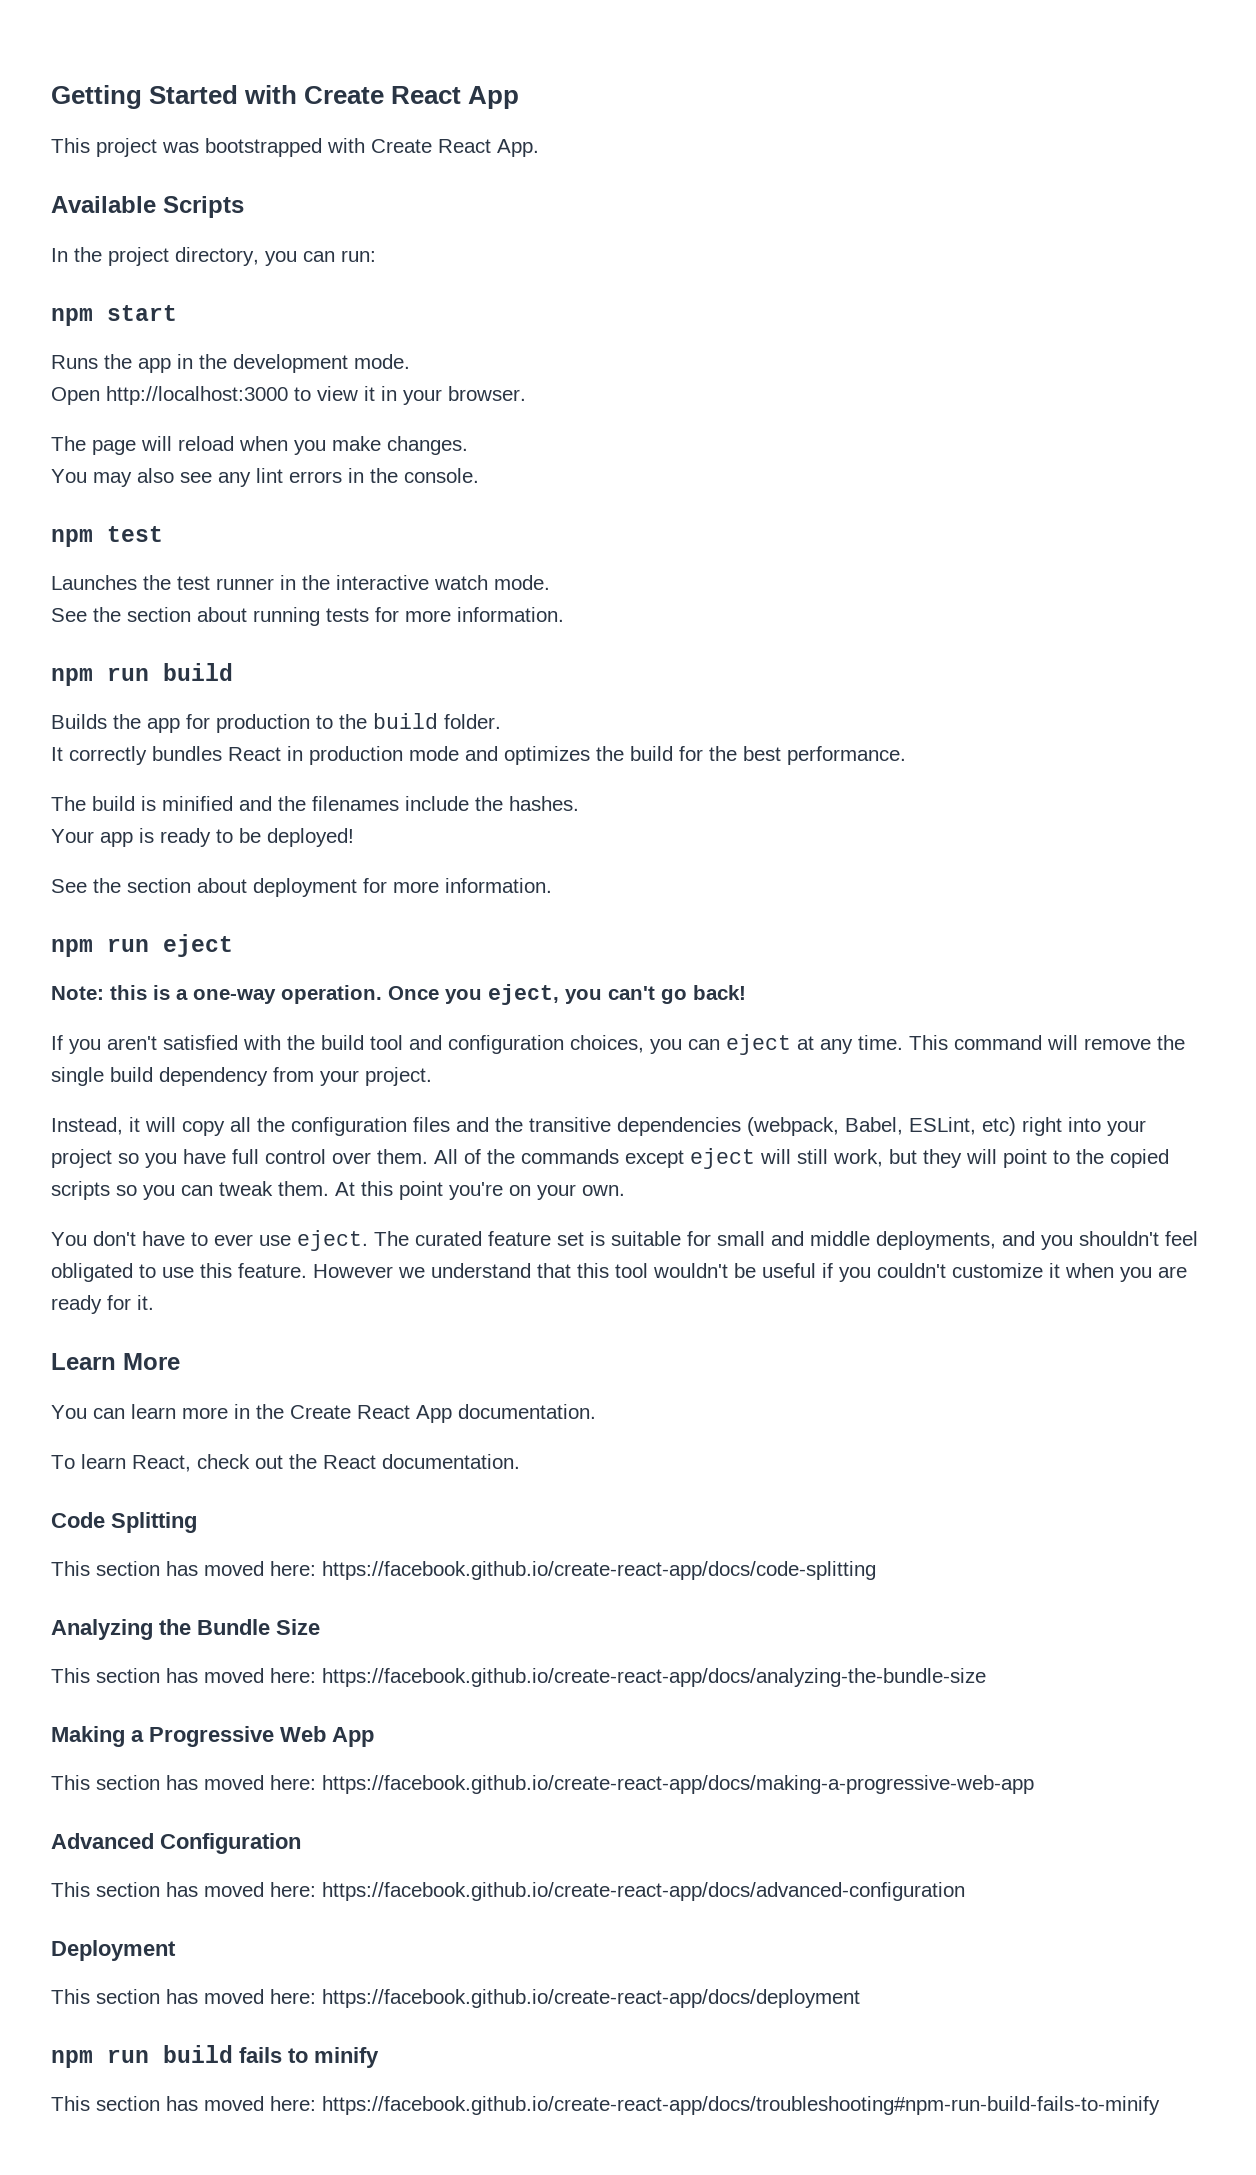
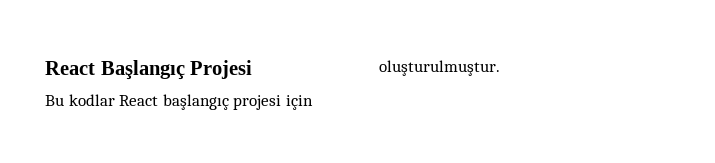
- Getting Started with Create React App
- This project was bootstrapped with Create React App.
- Available Scripts
- In the project directory, you can run:
- npm start
- Runs the app in the development mode.
- Open http://localhost:3000 to view it in your browser.
- The page will reload when you make changes.
- You may also see any lint errors in the console.
- npm test
- Launches the test runner in the interactive watch mode.
- See the section about running tests for more information.
- npm run build
- Builds the app for production to the build folder.
- It correctly bundles React in production mode and optimizes the build for the best performance.
- The build is minified and the filenames include the hashes.
- Your app is ready to be deployed!
- See the section about deployment for more information.
- npm run eject
- Note: this is a one-way operation. Once you eject, you can't go back!
- If you aren't satisfied with the build tool and configuration choices, you can eject at any time. This command will remove the single build dependency from your project.
- Instead, it will copy all the configuration files and the transitive dependencies (webpack, Babel, ESLint, etc) right into your project so you have full control over them. All of the commands except eject will still work, but they will point to the copied scripts so you can tweak them. At this point you're on your own.
- You don't have to ever use eject. The curated feature set is suitable for small and middle deployments, and you shouldn't feel obligated to use this feature. However we understand that this tool wouldn't be useful if you couldn't customize it when you are ready for it.
- Learn More
- You can learn more in the Create React App documentation.
- To learn React, check out the React documentation.
- Code Splitting
- This section has moved here: https://facebook.github.io/create-react-app/docs/code-splitting
- Analyzing the Bundle Size
- This section has moved here: https://facebook.github.io/create-react-app/docs/analyzing-the-bundle-size
- Making a Progressive Web App
- This section has moved here: https://facebook.github.io/create-react-app/docs/making-a-progressive-web-app
- Advanced Configuration
- This section has moved here: https://facebook.github.io/create-react-app/docs/advanced-configuration
- Deployment
- This section has moved here: https://facebook.github.io/create-react-app/docs/deployment
- npm run build fails to minify
- This section has moved here: https://facebook.github.io/create-react-app/docs/troubleshooting#npm-run-build-fails-to-minify
+ React Başlangıç Projesi
+ Bu kodlar React başlangıç projesi için oluşturulmuştur.

